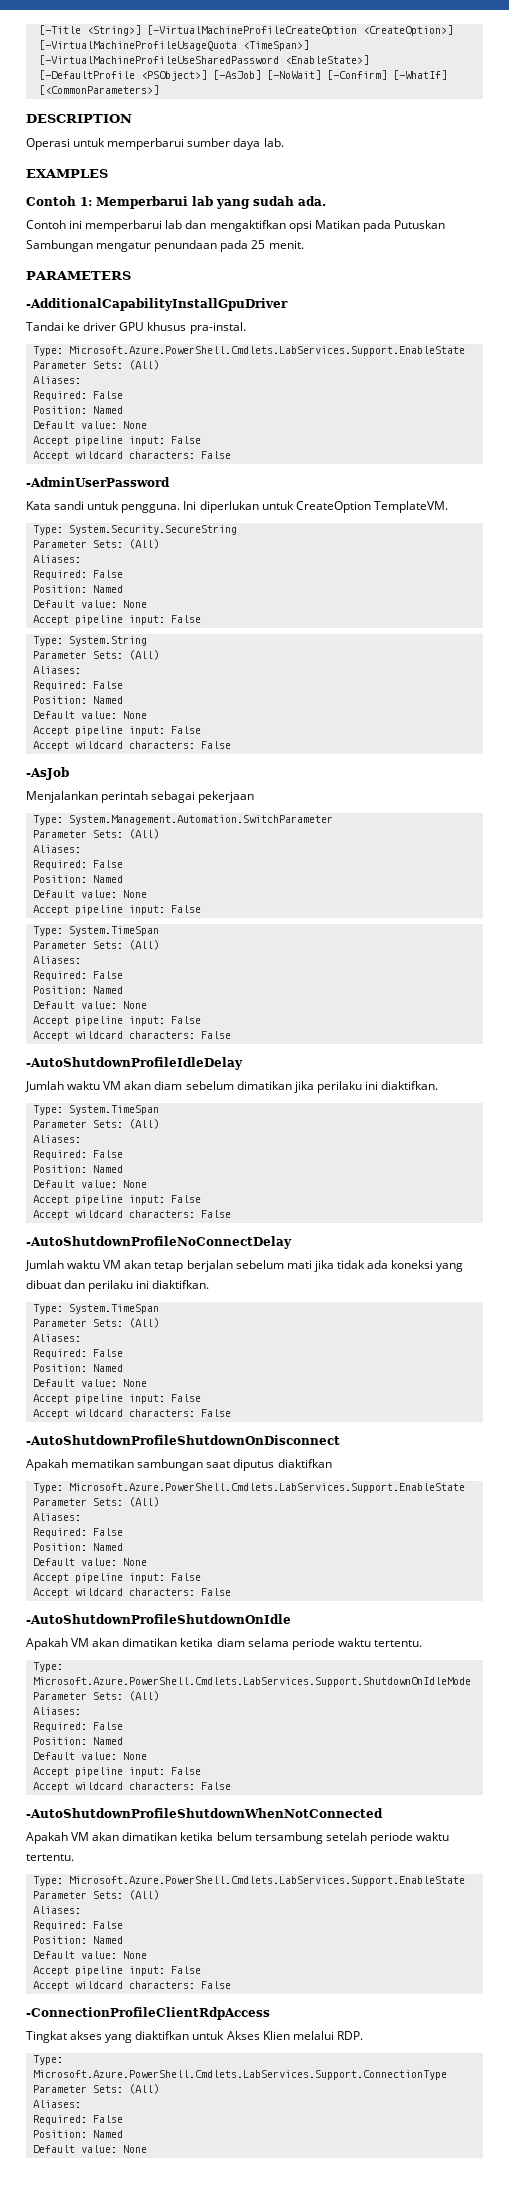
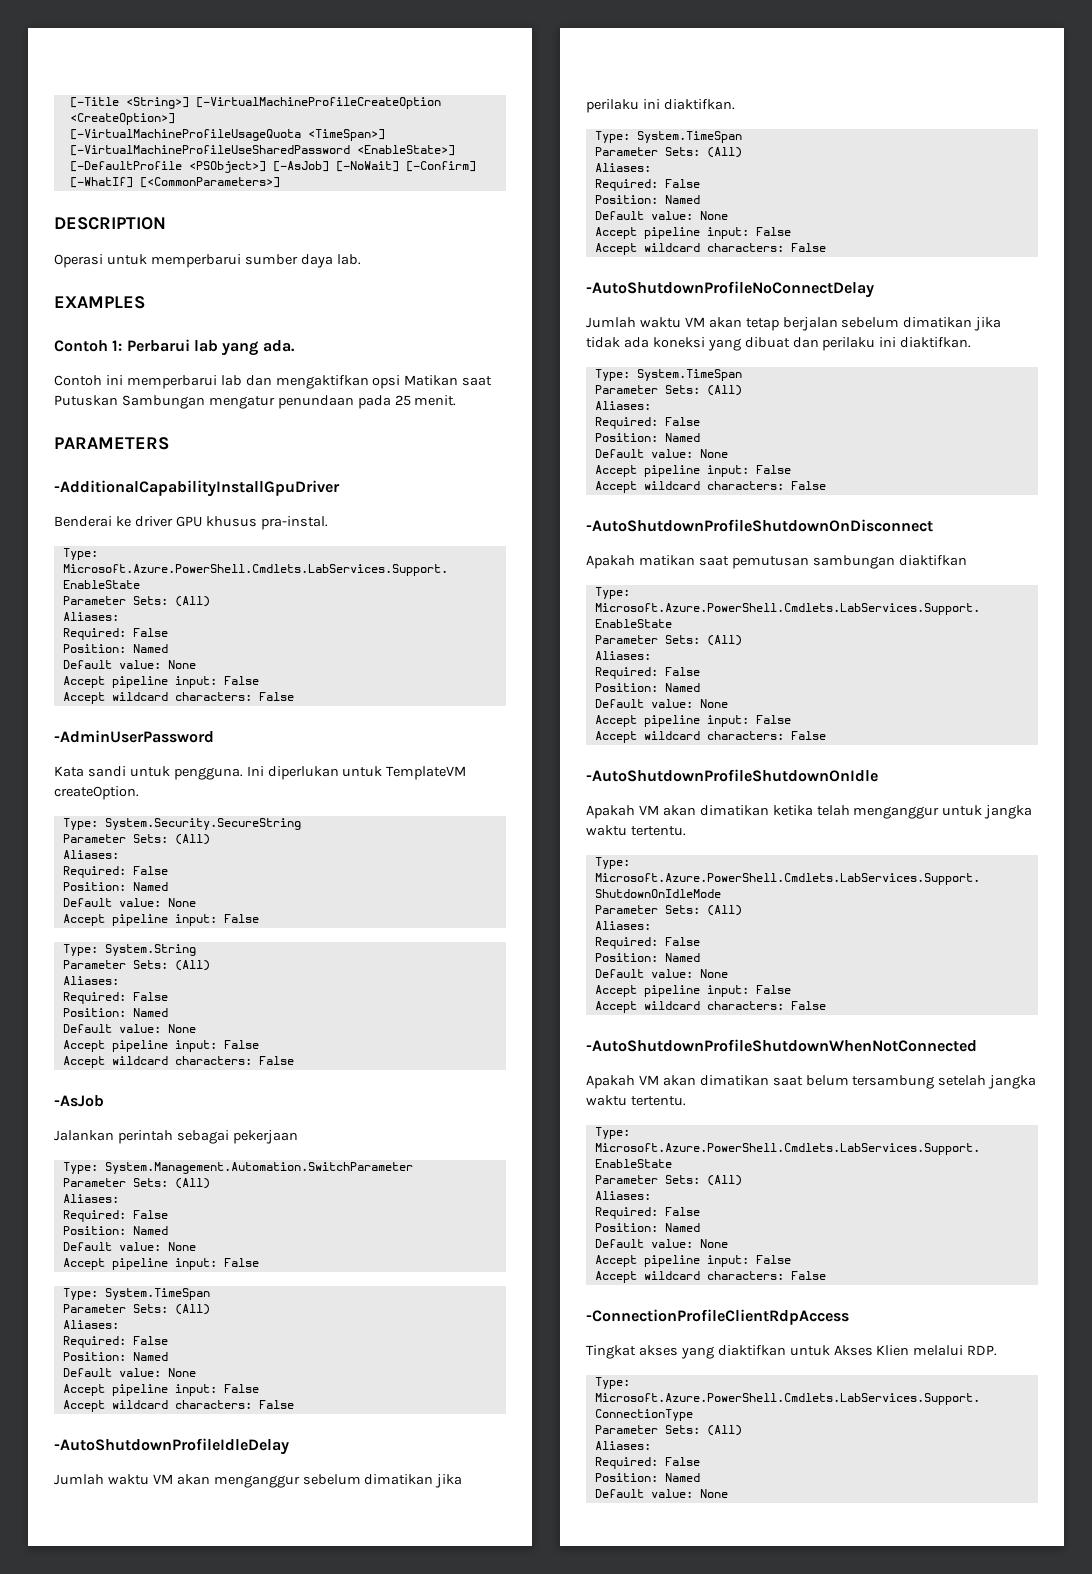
- Contoh 1: Memperbarui lab yang sudah ada.
+ Contoh 1: Perbarui lab yang ada.
- Contoh ini memperbarui lab dan mengaktifkan opsi Matikan pada Putuskan Sambungan mengatur penundaan pada 25 menit.
+ Contoh ini memperbarui lab dan mengaktifkan opsi Matikan saat Putuskan Sambungan mengatur penundaan pada 25 menit.
- Tandai ke driver GPU khusus pra-instal.
+ Benderai ke driver GPU khusus pra-instal.
- Ini diperlukan untuk CreateOption TemplateVM.
+ Ini diperlukan untuk TemplateVM createOption.
- Menjalankan perintah sebagai pekerjaan
+ Jalankan perintah sebagai pekerjaan
- Jumlah waktu VM akan diam sebelum dimatikan jika perilaku ini diaktifkan.
+ Jumlah waktu VM akan menganggur sebelum dimatikan jika perilaku ini diaktifkan.
- Jumlah waktu VM akan tetap berjalan sebelum mati jika tidak ada koneksi yang dibuat dan perilaku ini diaktifkan.
+ Jumlah waktu VM akan tetap berjalan sebelum dimatikan jika tidak ada koneksi yang dibuat dan perilaku ini diaktifkan.
- Apakah mematikan sambungan saat diputus diaktifkan
+ Apakah matikan saat pemutusan sambungan diaktifkan
- Apakah VM akan dimatikan ketika diam selama periode waktu tertentu.
+ Apakah VM akan dimatikan ketika telah menganggur untuk jangka waktu tertentu.
- Apakah VM akan dimatikan ketika belum tersambung setelah periode waktu tertentu.
+ Apakah VM akan dimatikan saat belum tersambung setelah jangka waktu tertentu.

